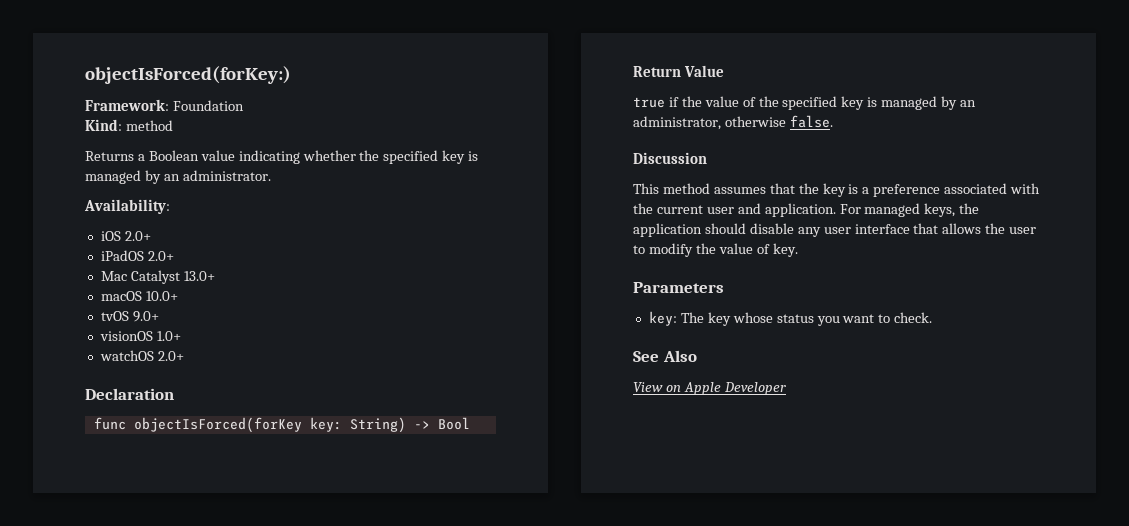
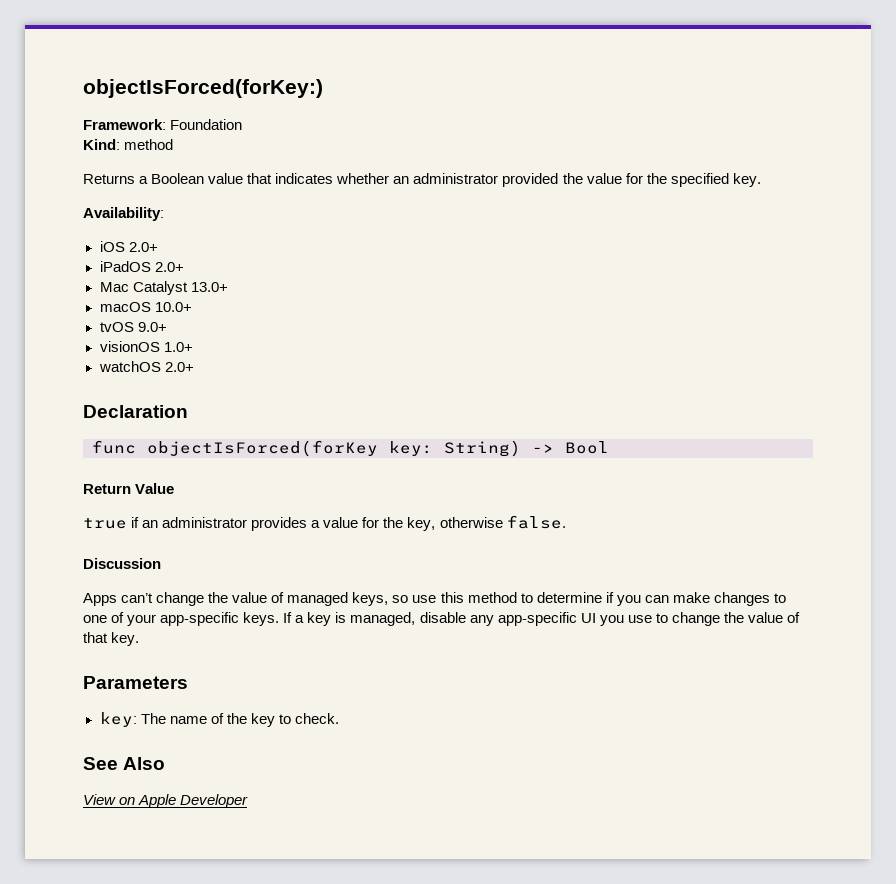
- Returns a Boolean value indicating whether the specified key is managed by an administrator.
+ Returns a Boolean value that indicates whether an administrator provided the value for the specified key.
- true if the value of the specified key is managed by an administrator, otherwise false.
+ true if an administrator provides a value for the key, otherwise false.
  Discussion
- This method assumes that the key is a preference associated with the current user and application. For managed keys, the application should disable any user interface that allows the user to modify the value of key.
+ Apps can’t change the value of managed keys, so use this method to determine if you can make changes to one of your app-specific keys. If a key is managed, disable any app-specific UI you use to change the value of that key.
- key: The key whose status you want to check.
+ key: The name of the key to check.

